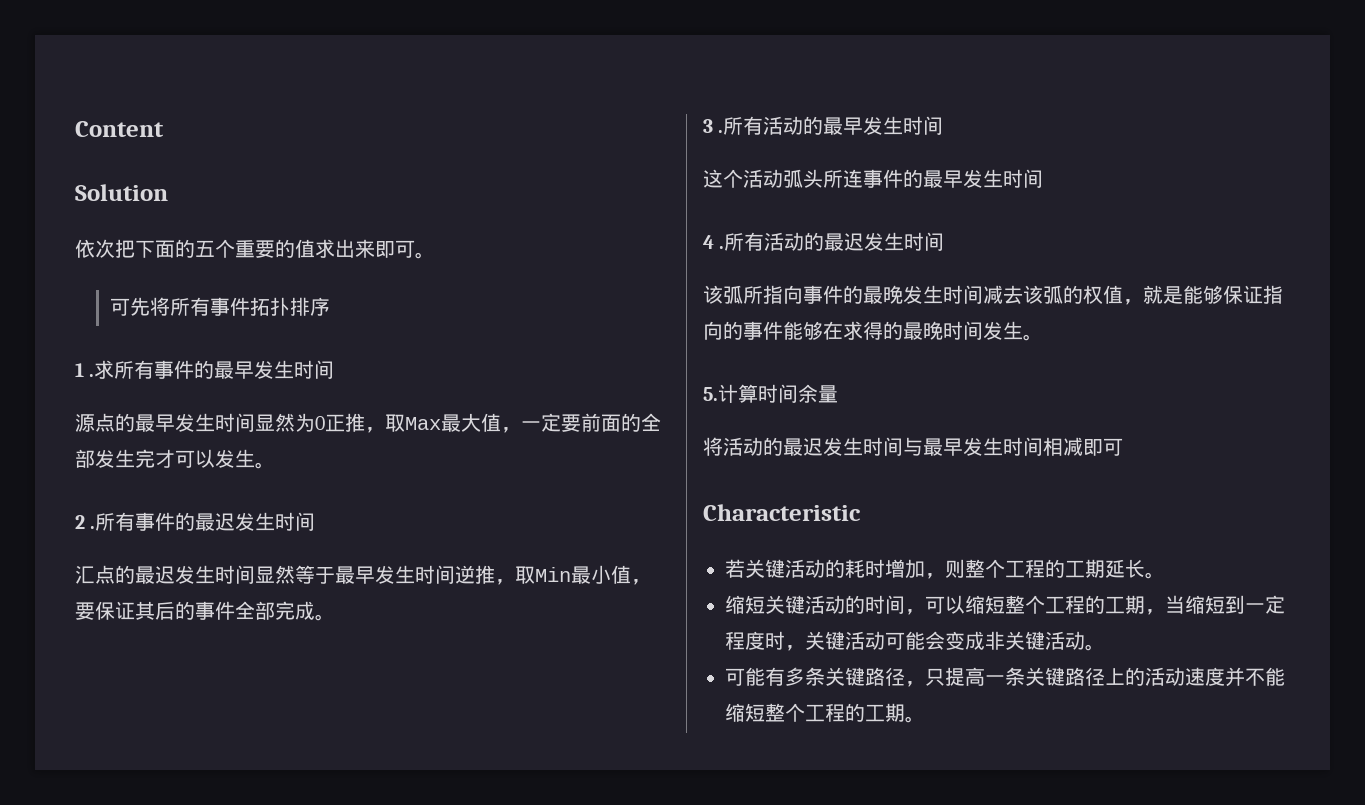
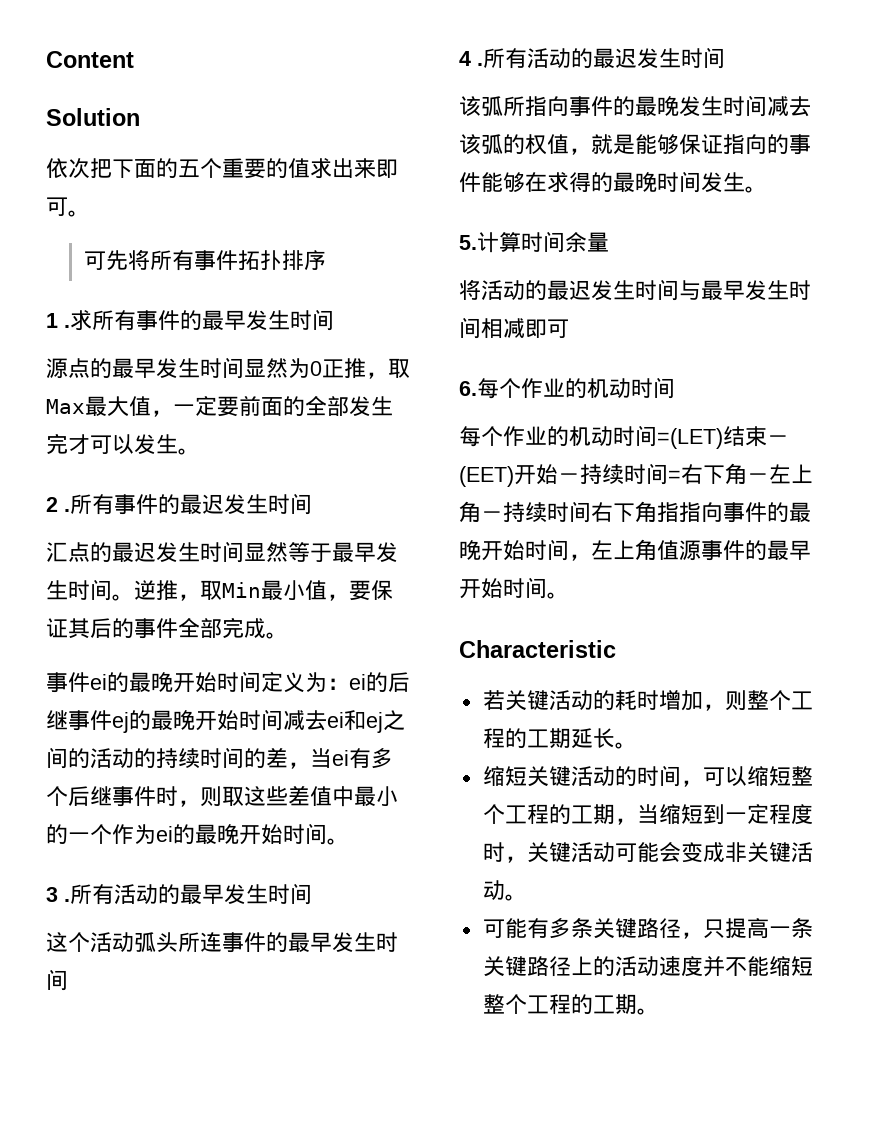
- 汇点的最迟发生时间显然等于最早发生时间逆推，取Min最小值，要保证其后的事件全部完成。
+ 汇点的最迟发生时间显然等于最早发生时间。逆推，取Min最小值，要保证其后的事件全部完成。
+ 事件ei的最晚开始时间定义为：ei的后继事件ej的最晚开始时间减去ei和ej之间的活动的持续时间的差，当ei有多个后继事件时，则取这些差值中最小的一个作为ei的最晚开始时间。
+ 6.每个作业的机动时间
+ 每个作业的机动时间=(LET)结束－(EET)开始－持续时间=右下角－左上角－持续时间右下角指指向事件的最晚开始时间，左上角值源事件的最早开始时间。

